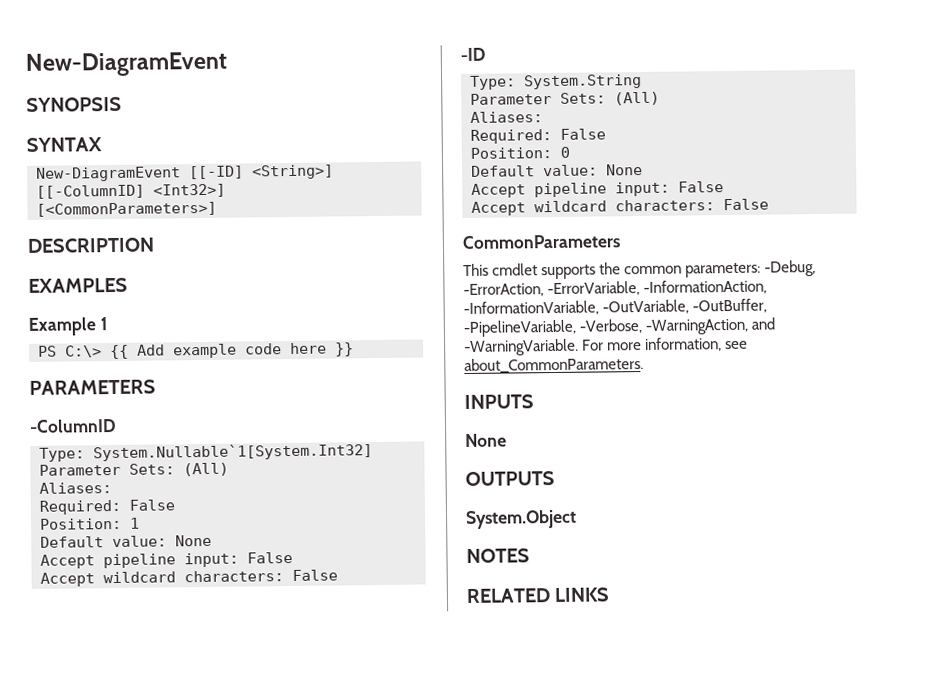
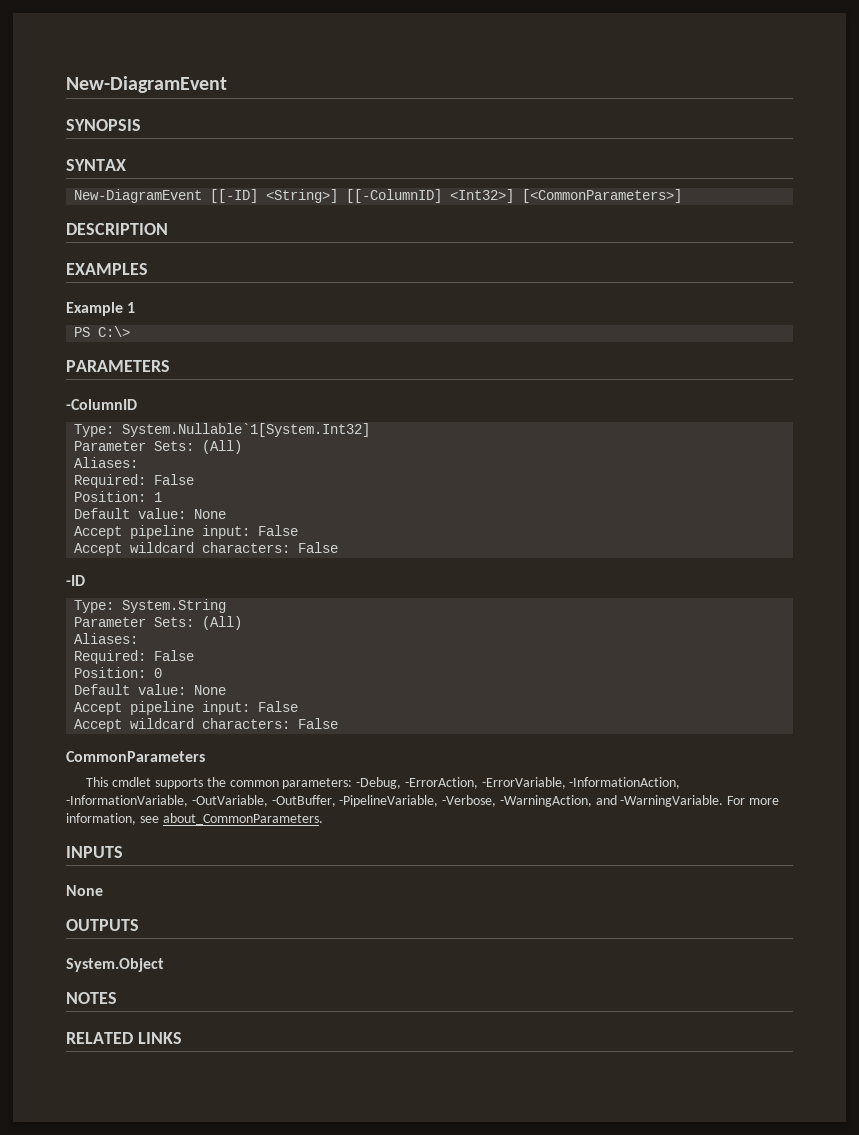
- PS C:\> {{ Add example code here }}
+ PS C:\>

